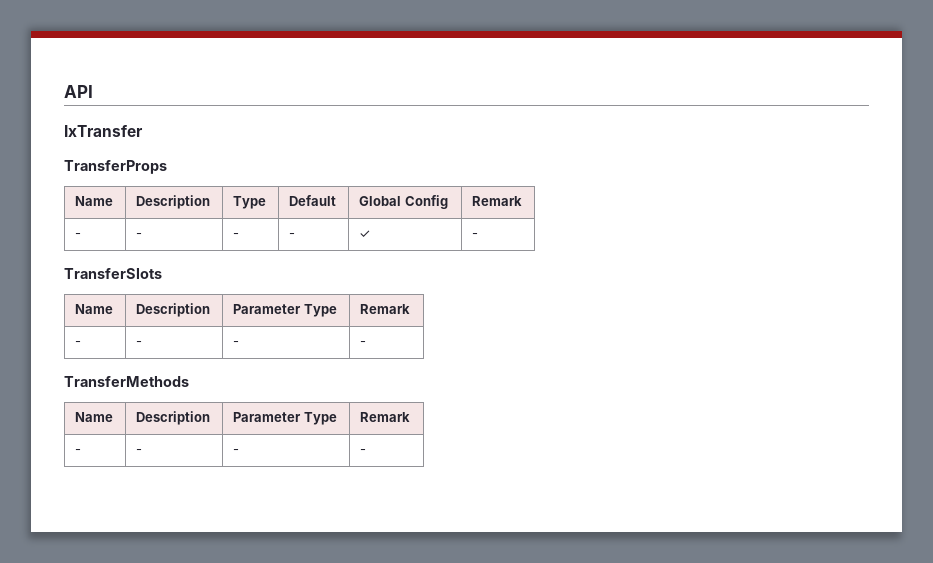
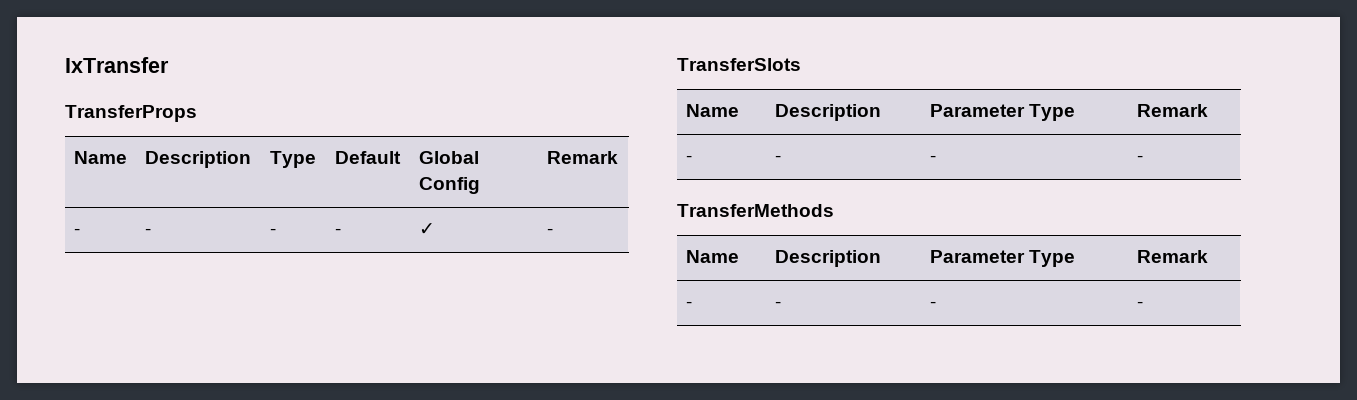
- API

